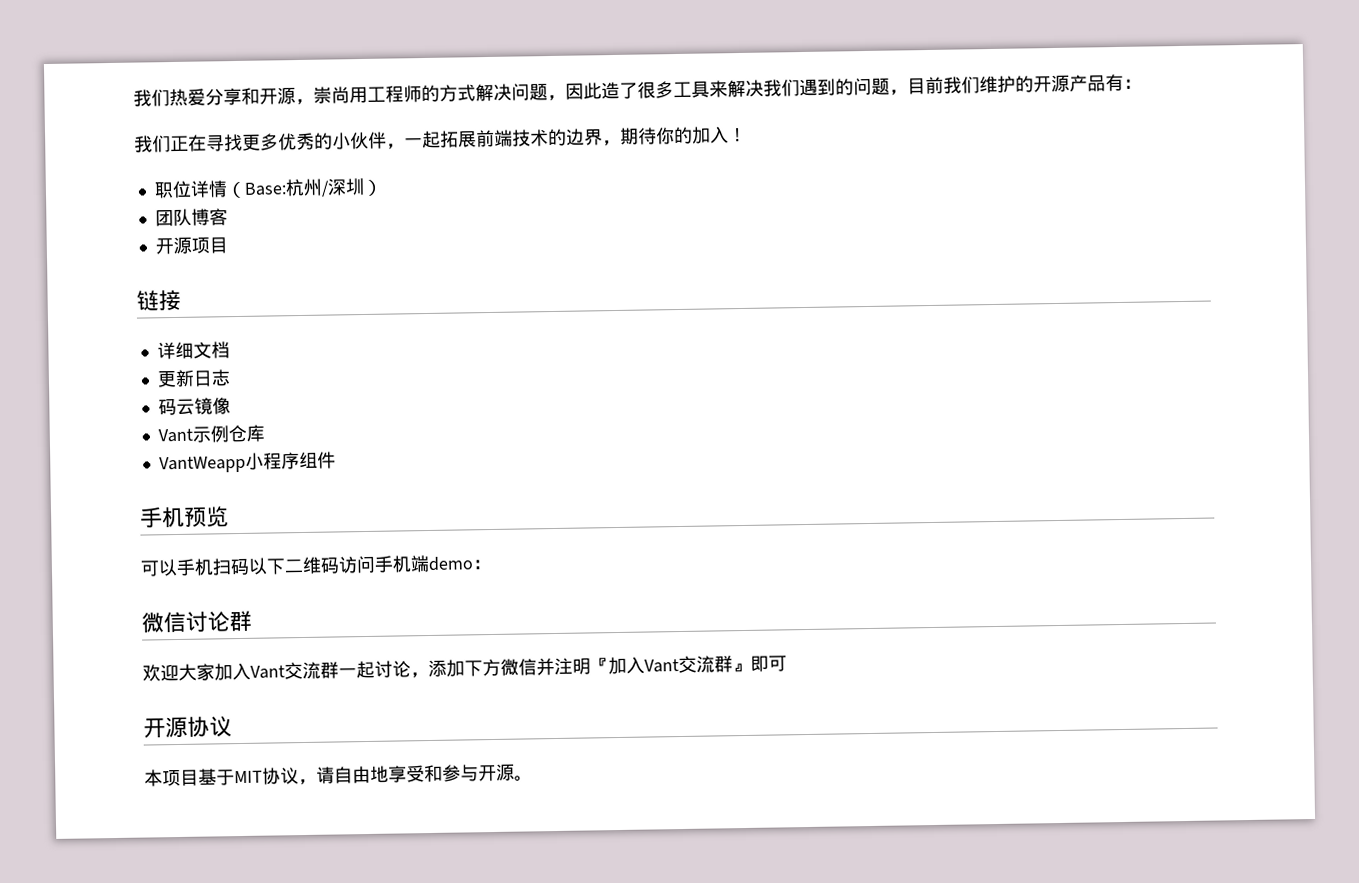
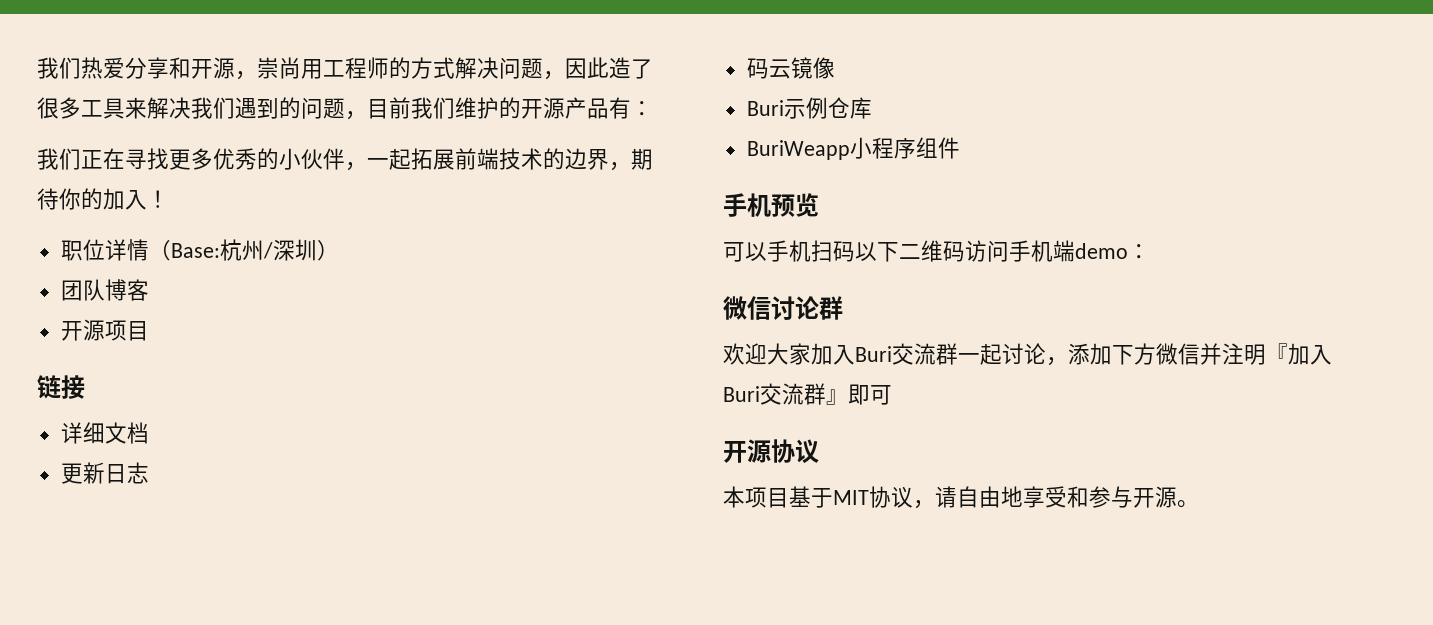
- Vant示例仓库
+ Buri示例仓库
- VantWeapp小程序组件
+ BuriWeapp小程序组件
- 欢迎大家加入Vant交流群一起讨论，添加下方微信并注明『加入Vant交流群』即可
+ 欢迎大家加入Buri交流群一起讨论，添加下方微信并注明『加入Buri交流群』即可

